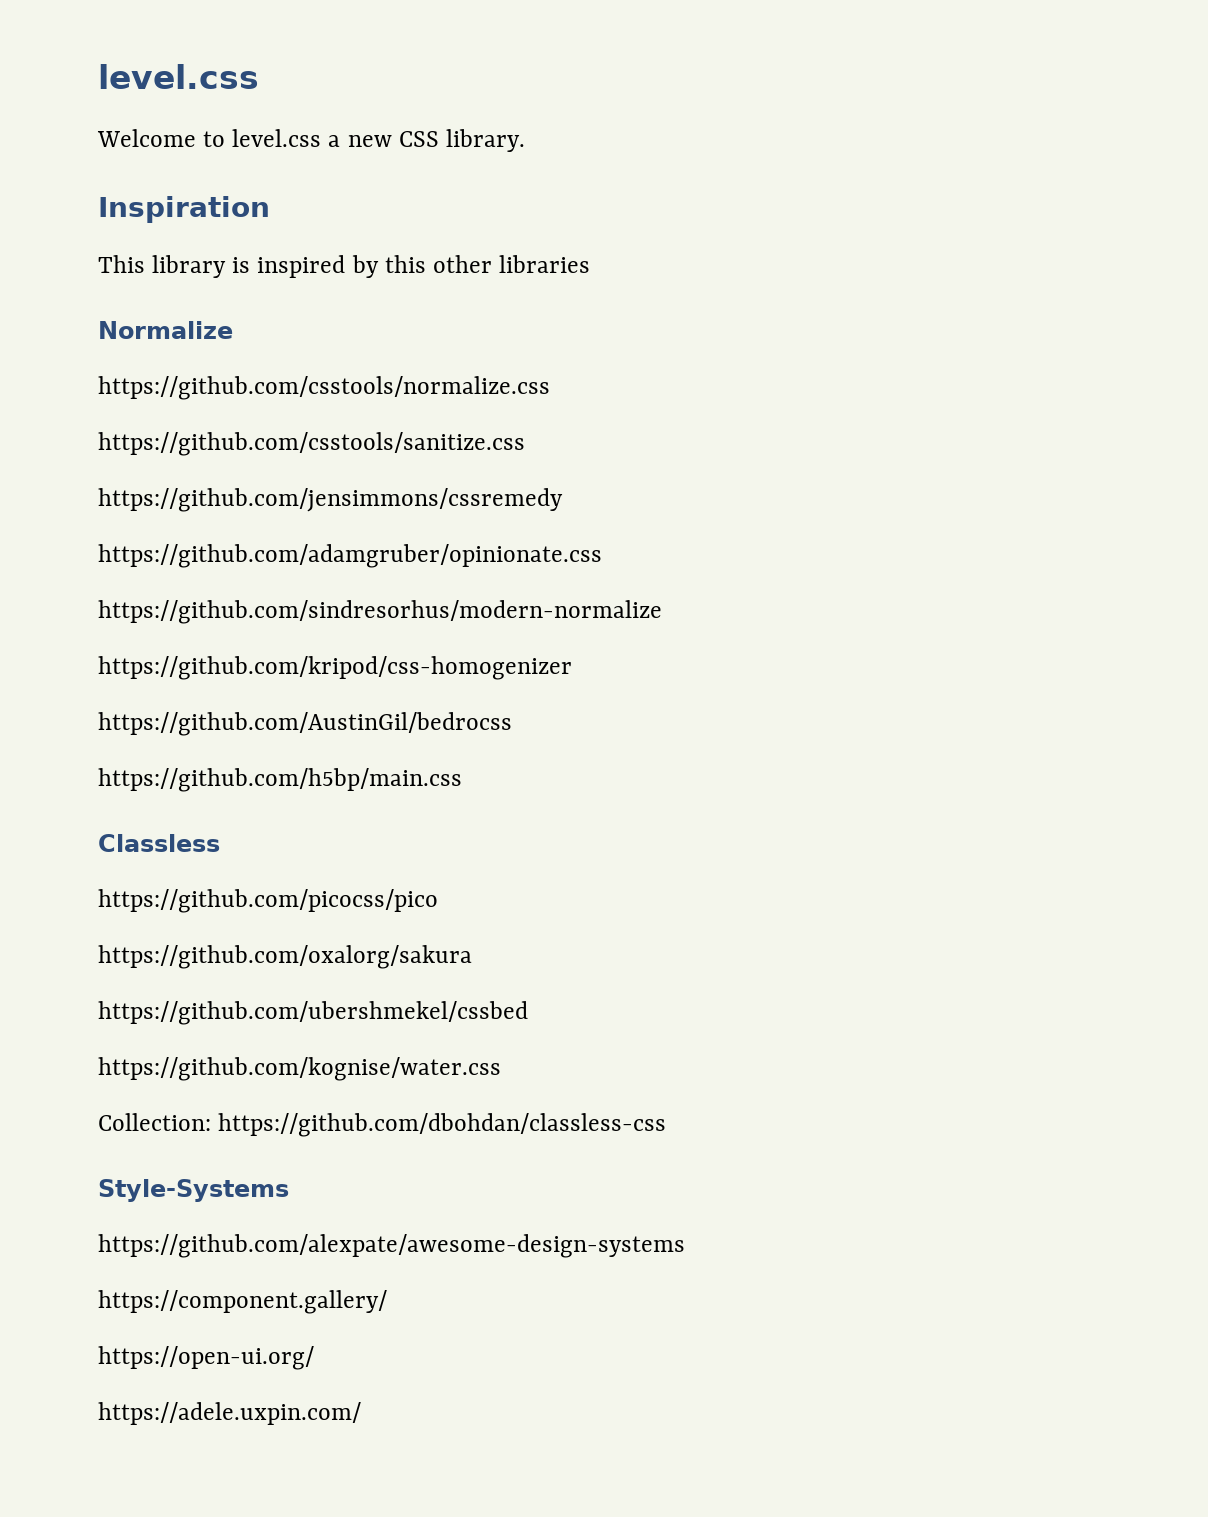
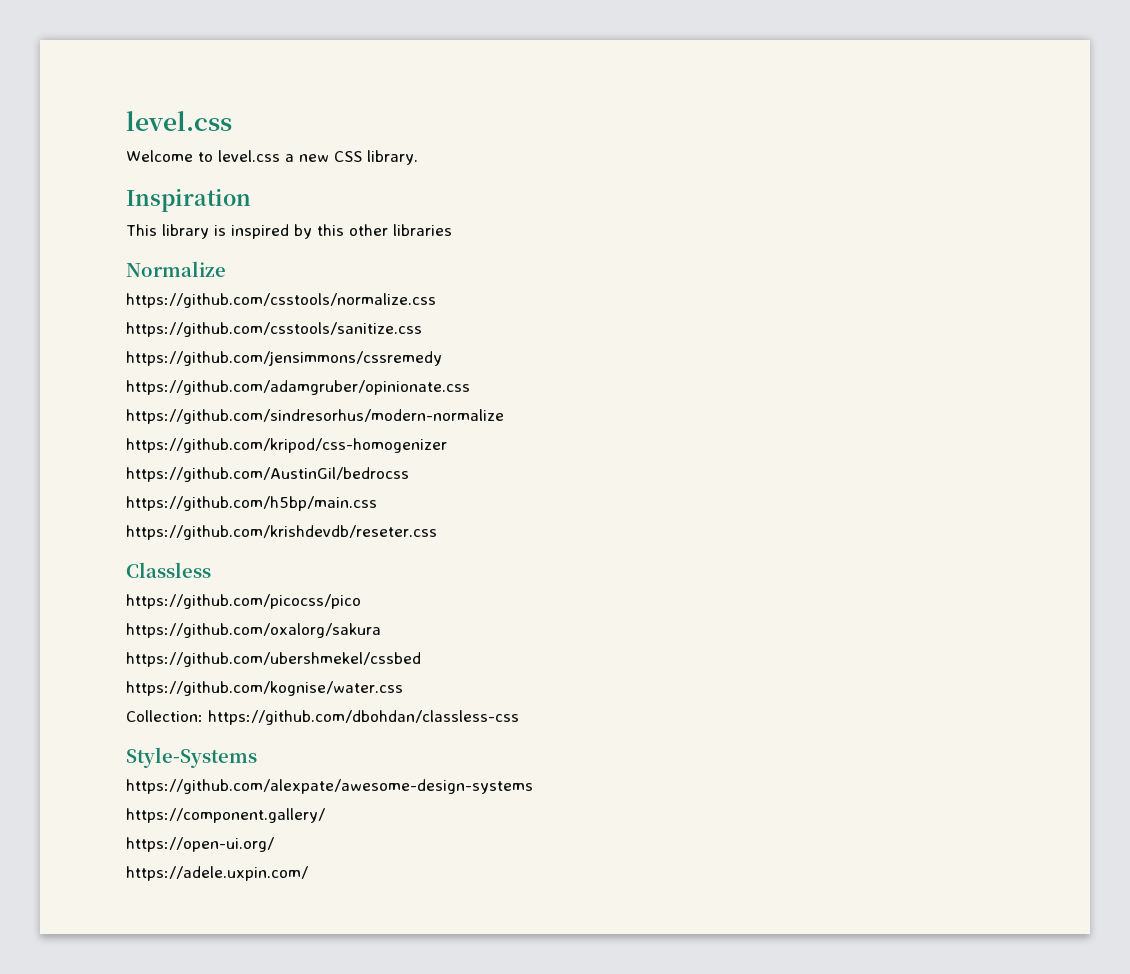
+ https://github.com/krishdevdb/reseter.css

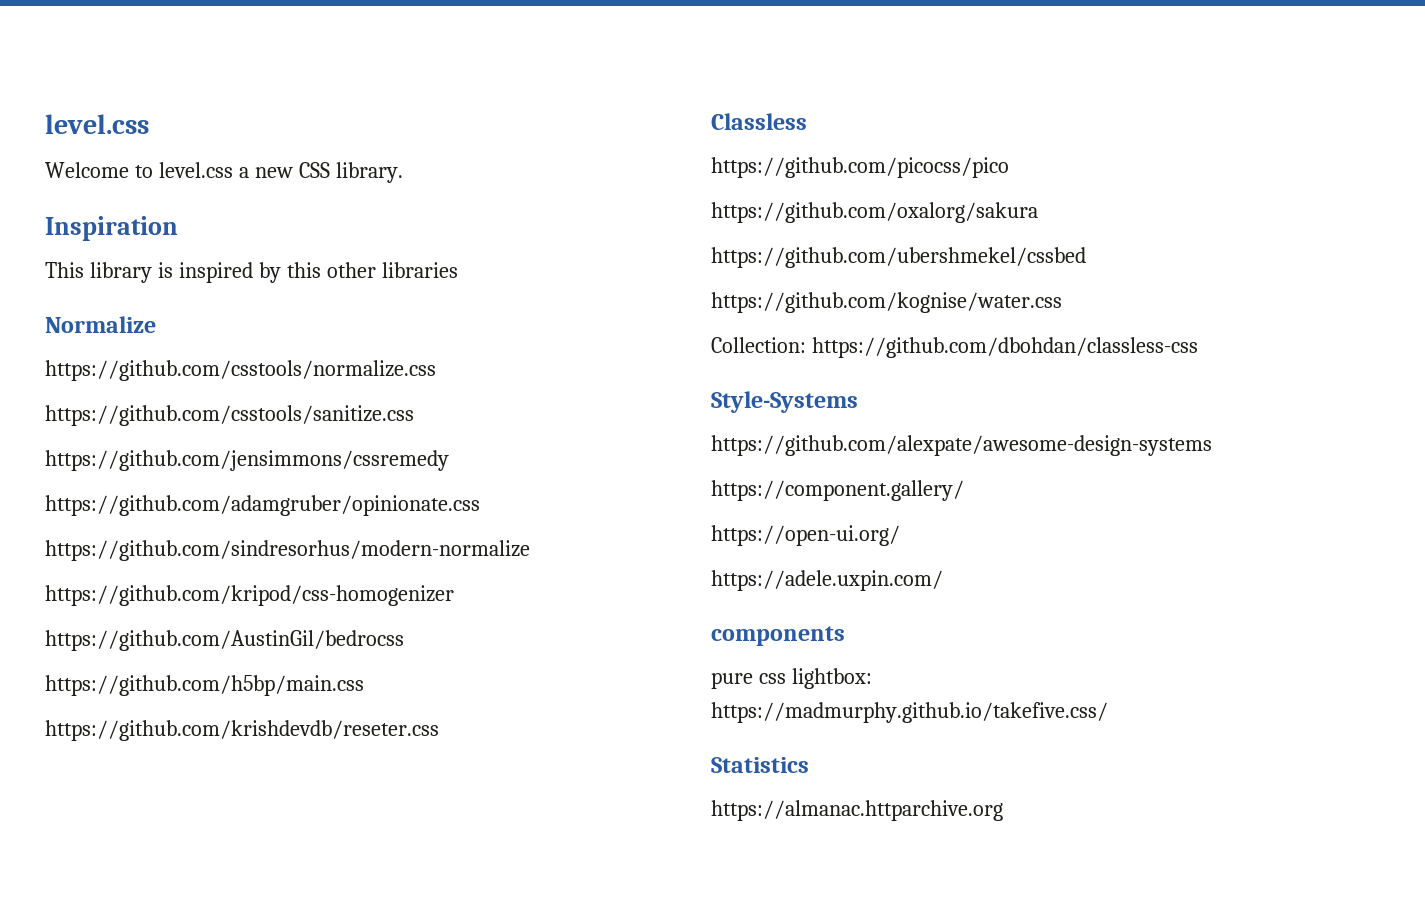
+ components
+ pure css lightbox:
+ https://madmurphy.github.io/takefive.css/
+ Statistics
+ https://almanac.httparchive.org

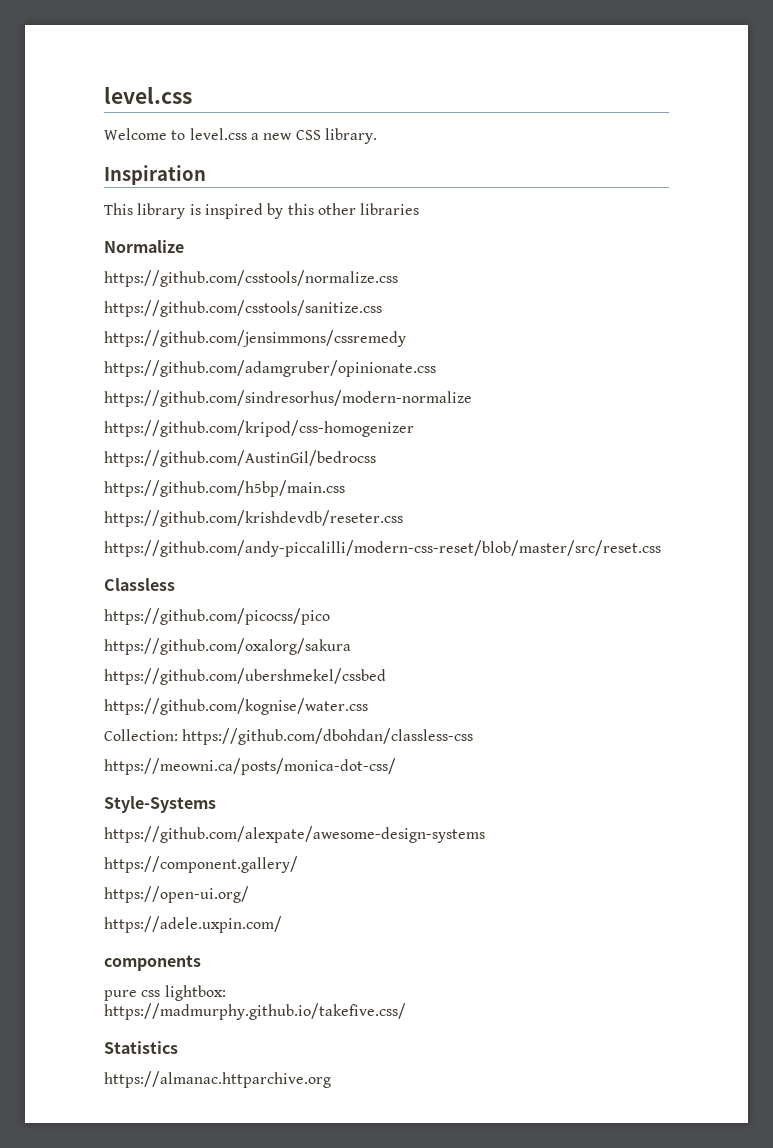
+ https://github.com/andy-piccalilli/modern-css-reset/blob/master/src/reset.css
+ https://meowni.ca/posts/monica-dot-css/

